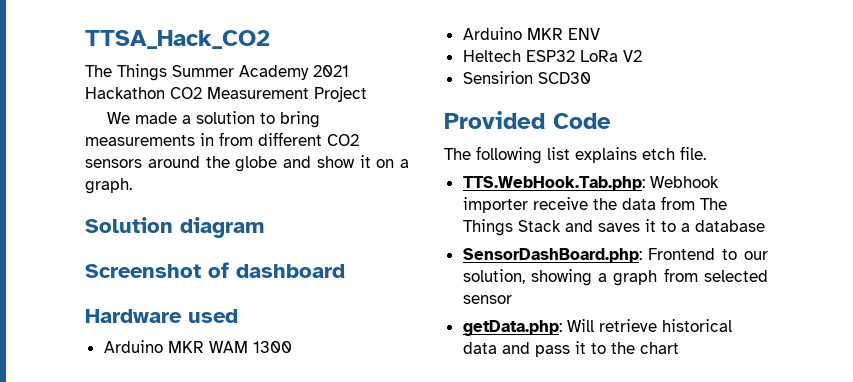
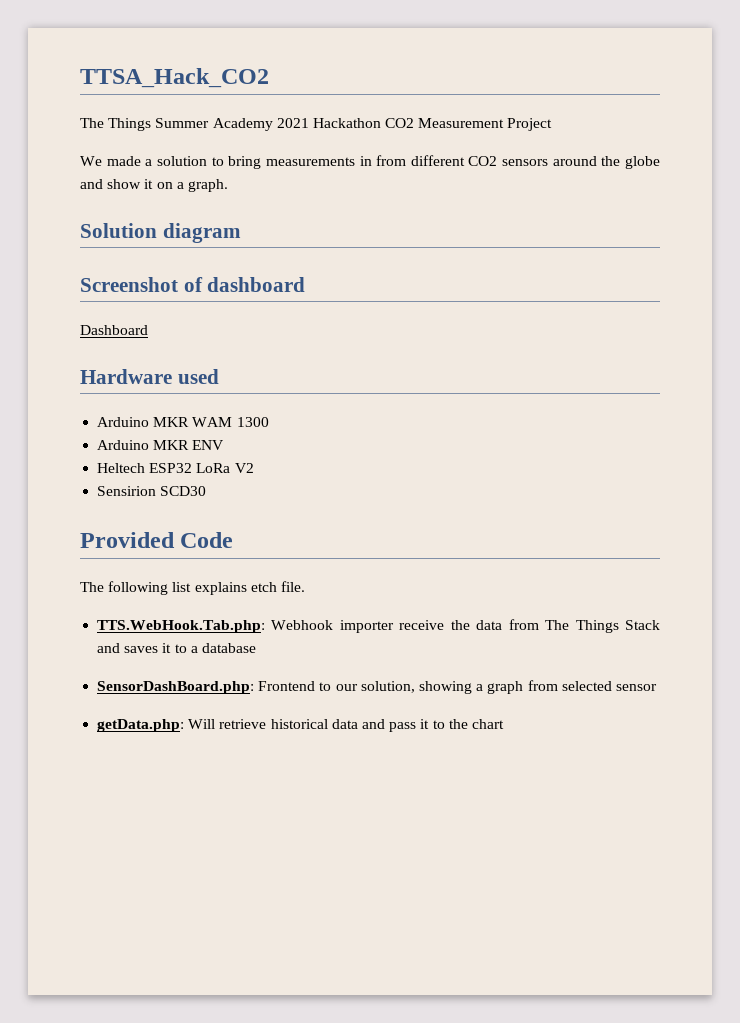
+ Dashboard

